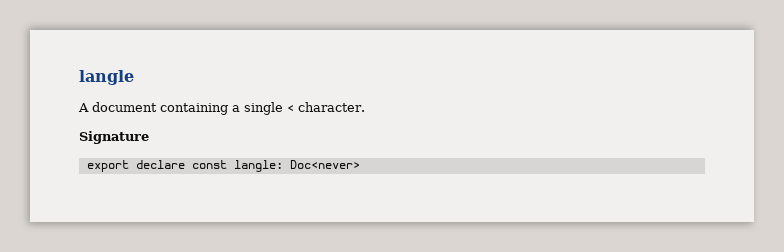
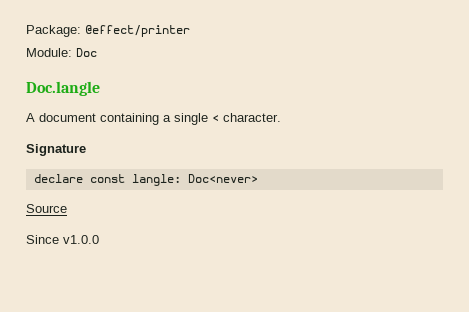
- langle
+ Package: @effect/printer
+ Module: Doc
+ Doc.langle
- export declare const langle: Doc<never>
+ declare const langle: Doc<never>
+ Source
+ Since v1.0.0

